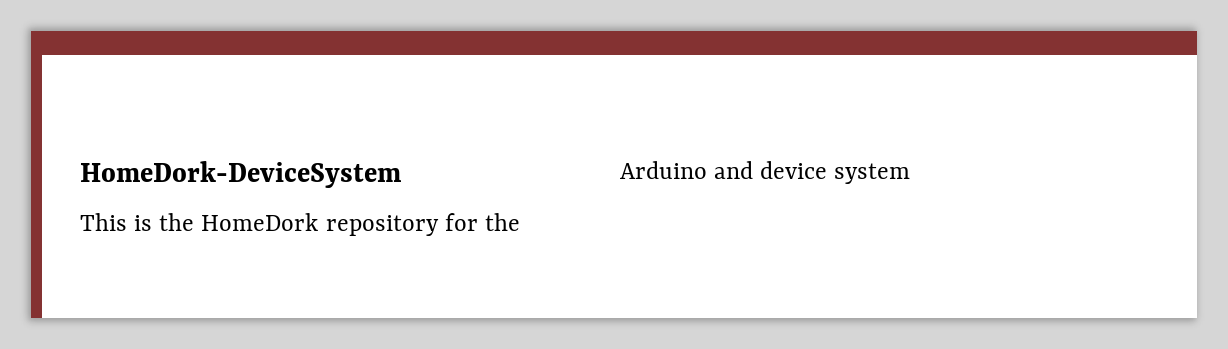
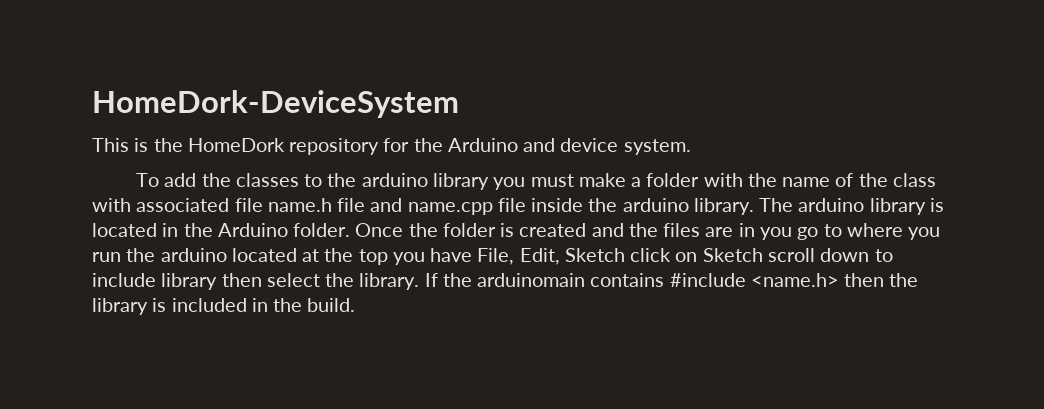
- This is the HomeDork repository for the Arduino and device system
+ This is the HomeDork repository for the Arduino and device system.
+ To add the classes to the arduino library you must make a folder with the name of the class with associated file name.h file and name.cpp file inside the arduino library. The arduino library is located in the Arduino folder. Once the folder is created and the files are in you go to where you run the arduino located at the top you have File, Edit, Sketch click on Sketch scroll down to include library then select the library. If the arduinomain contains #include <name.h> then the library is included in the build.

